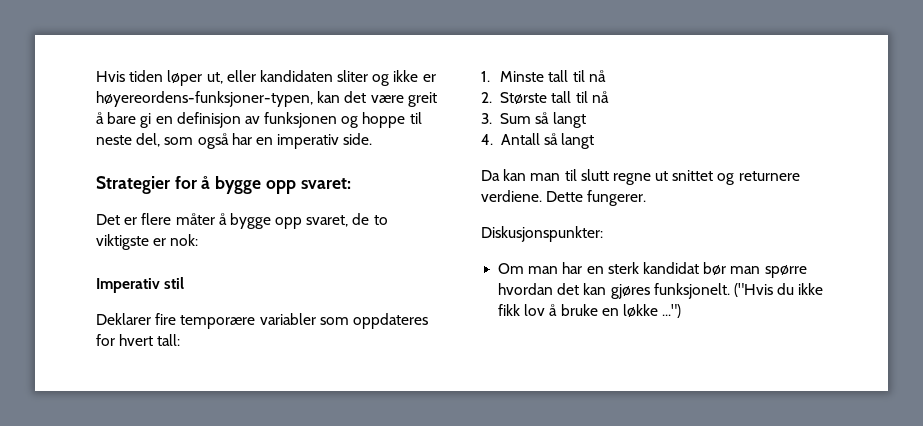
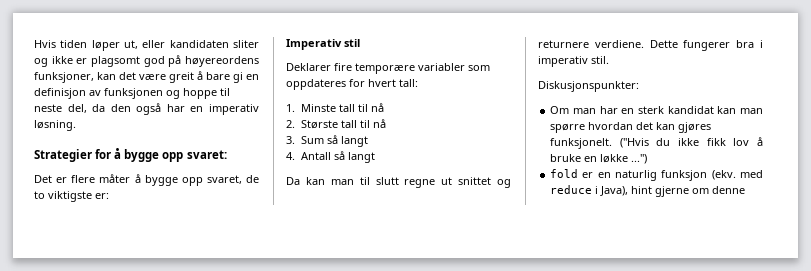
- Hvis tiden løper ut, eller kandidaten sliter og ikke er høyereordens-funksjoner-typen, kan det være greit å bare gi en definisjon av funksjonen og hoppe til neste del, som også har en imperativ side.
+ Hvis tiden løper ut, eller kandidaten sliter og ikke er plagsomt god på høyereordens funksjoner, kan det være greit å bare gi en definisjon av funksjonen og hoppe til neste del, da den også har en imperativ løsning.
- Det er flere måter å bygge opp svaret, de to viktigste er nok:
+ Det er flere måter å bygge opp svaret, de to viktigste er:
- Dette fungerer.
+ Dette fungerer bra i imperativ stil.
- Om man har en sterk kandidat bør man spørre hvordan det kan gjøres funksjonelt.
+ Om man har en sterk kandidat kan man spørre hvordan det kan gjøres funksjonelt.
+ fold er en naturlig funksjon (ekv. med reduce i Java), hint gjerne om denne

